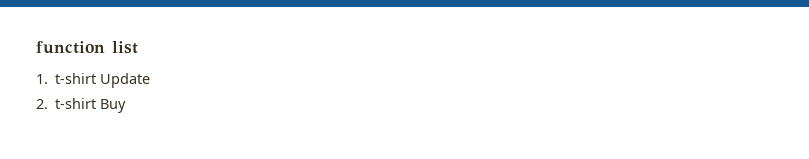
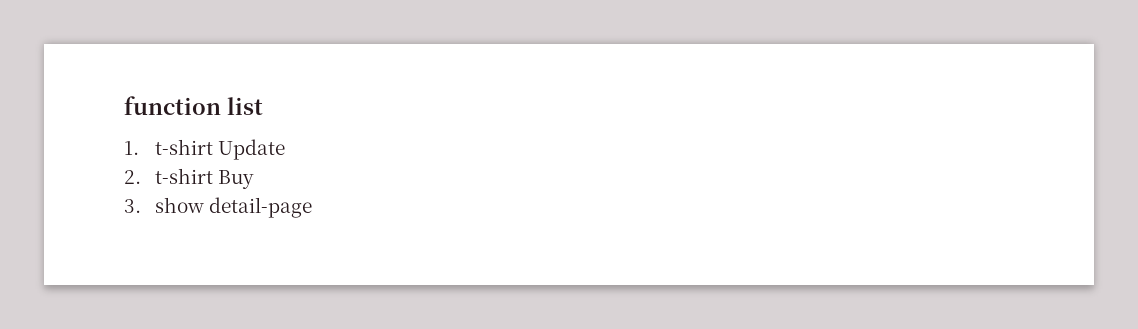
+ 3. show detail-page

